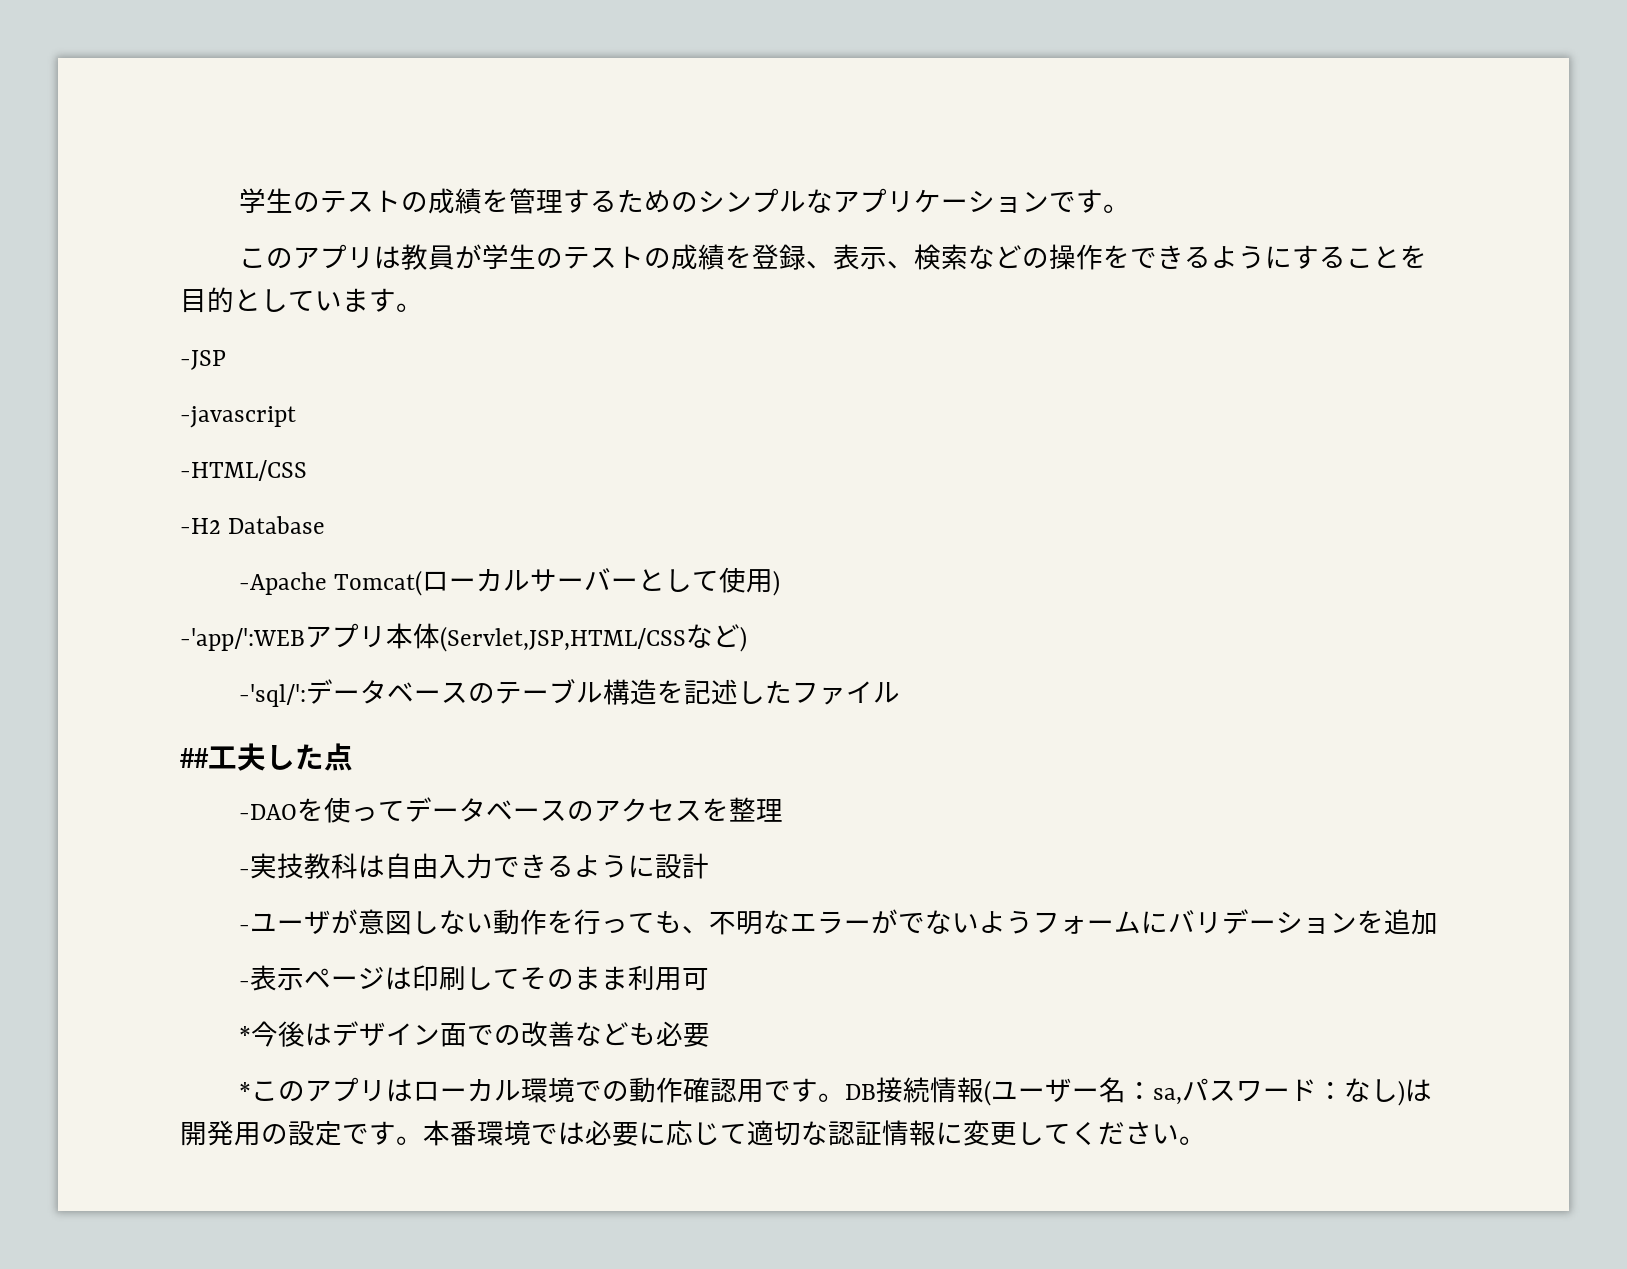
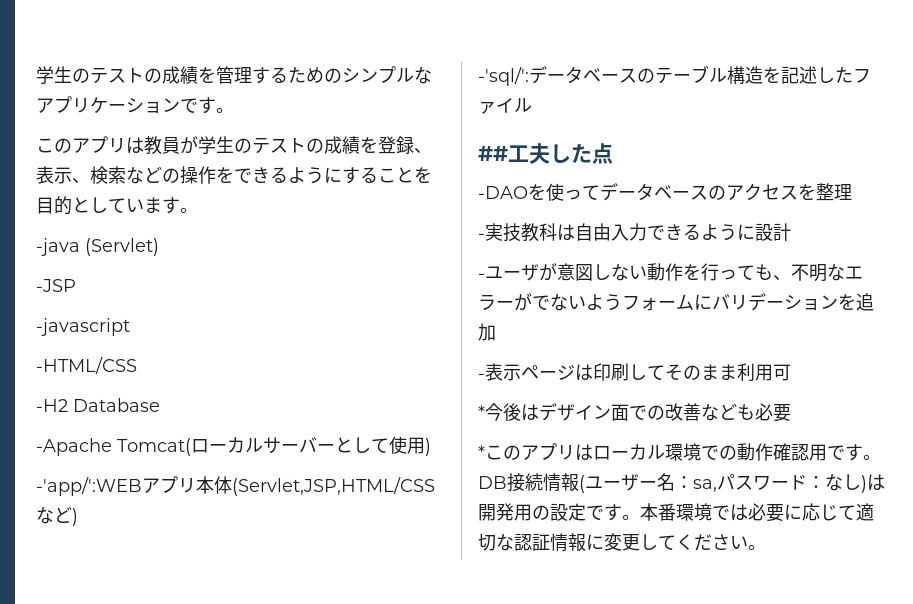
+ -java (Servlet)

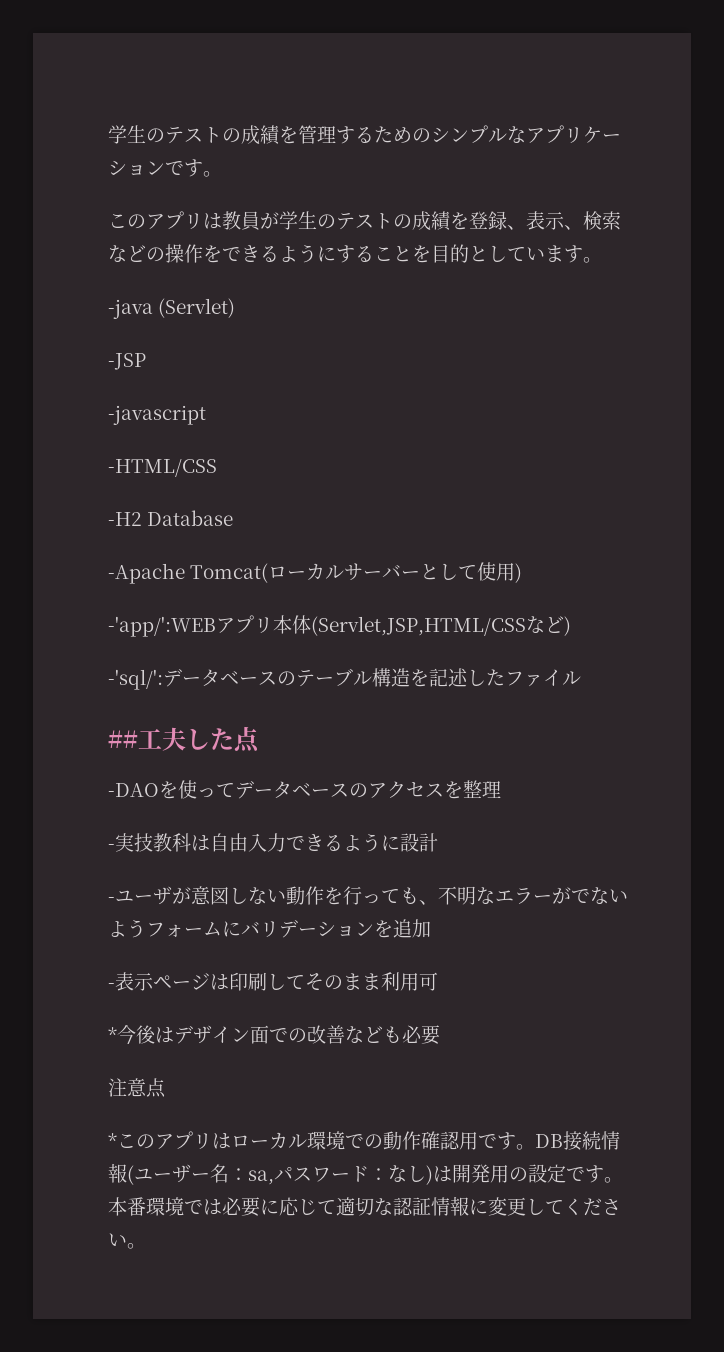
+ 注意点

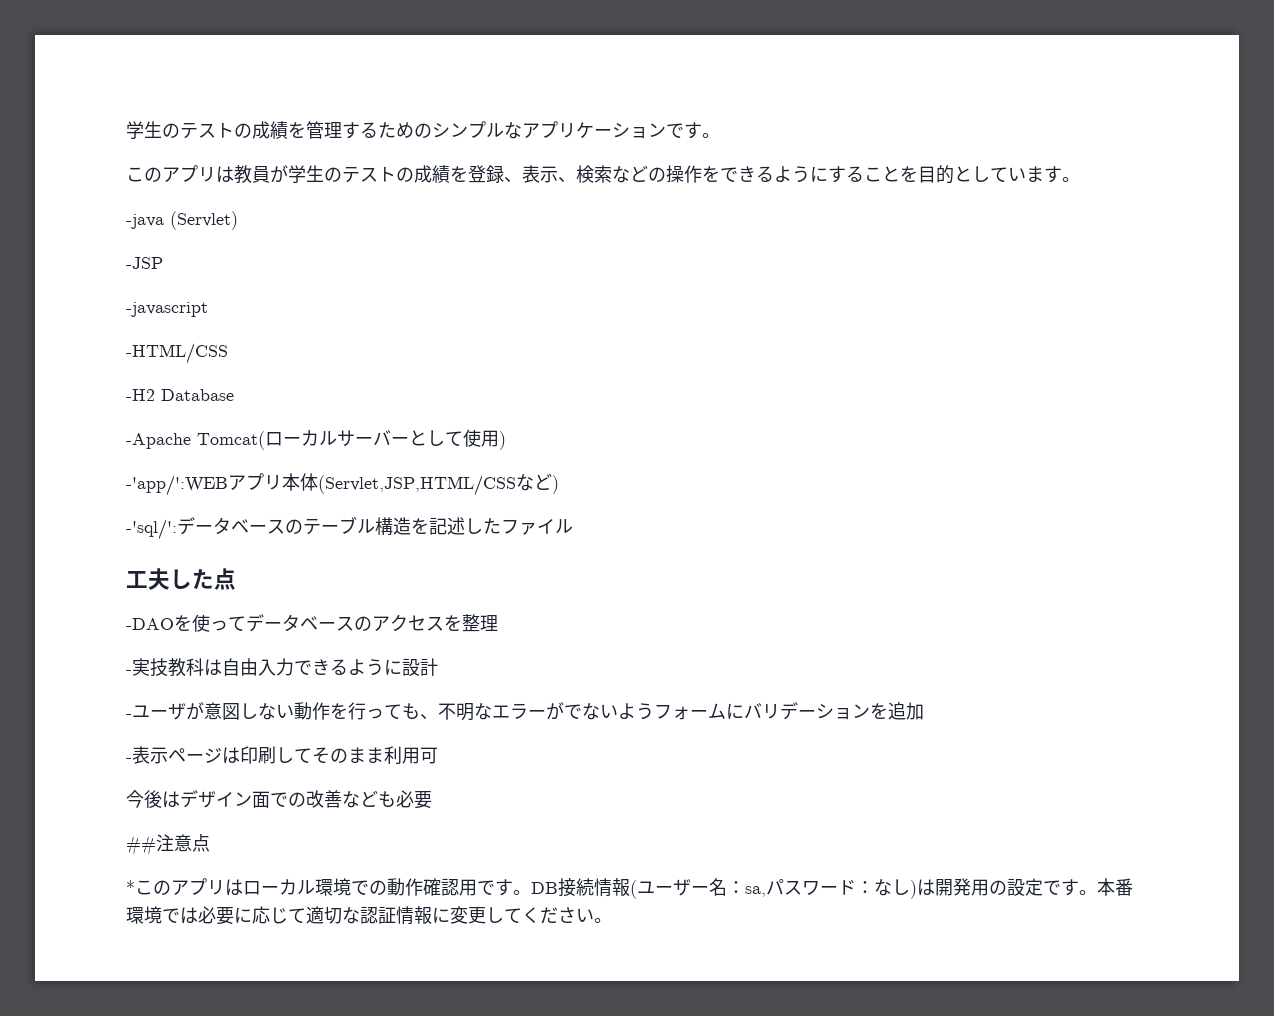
- ##工夫した点
+ 工夫した点
- *今後はデザイン面での改善なども必要
+ 今後はデザイン面での改善なども必要
- 注意点
+ ##注意点

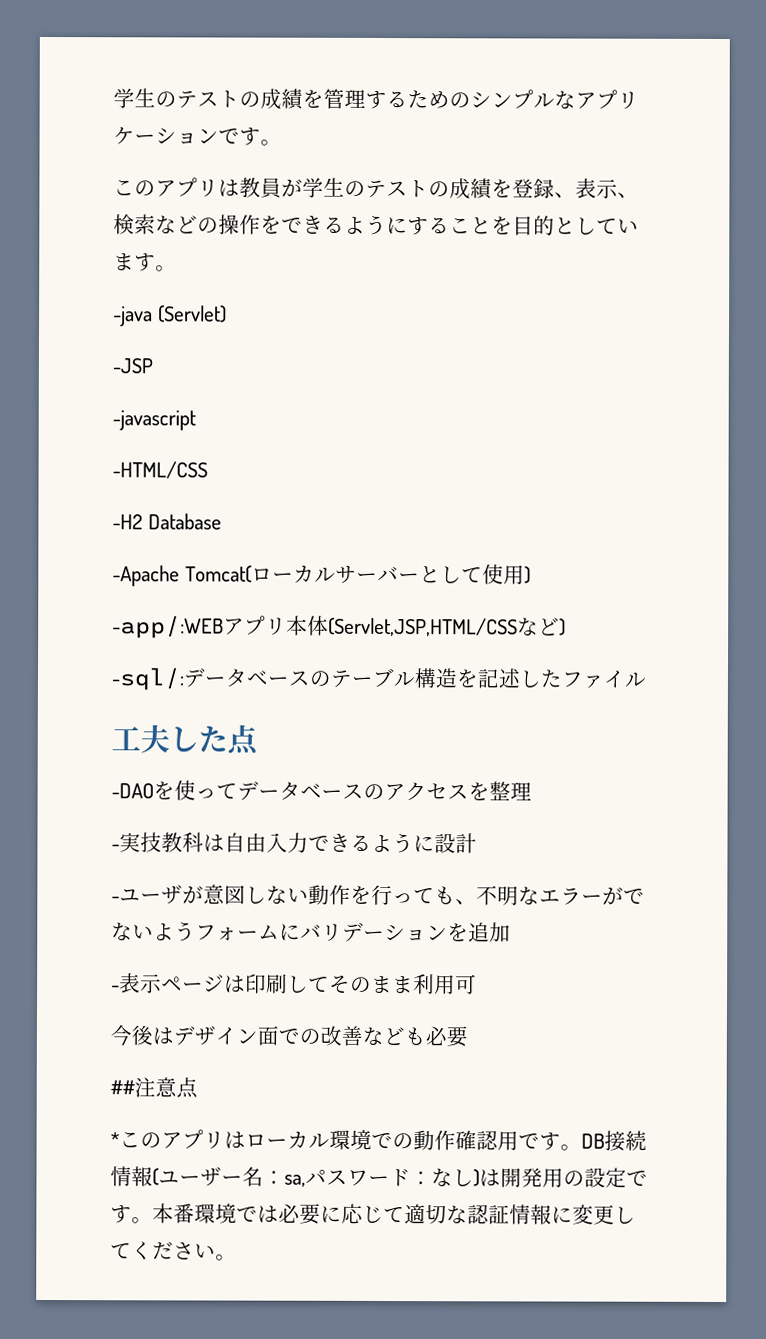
- -'app/':WEBアプリ本体(Servlet,JSP,HTML/CSSなど)
+ -app/:WEBアプリ本体(Servlet,JSP,HTML/CSSなど)
- -'sql/':データベースのテーブル構造を記述したファイル
+ -sql/:データベースのテーブル構造を記述したファイル

